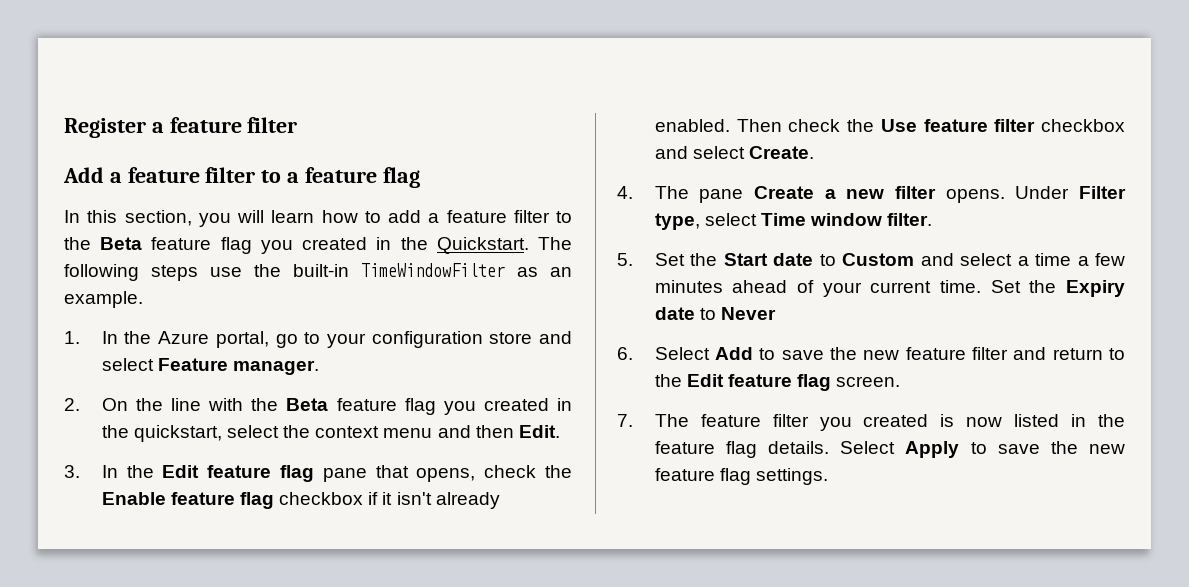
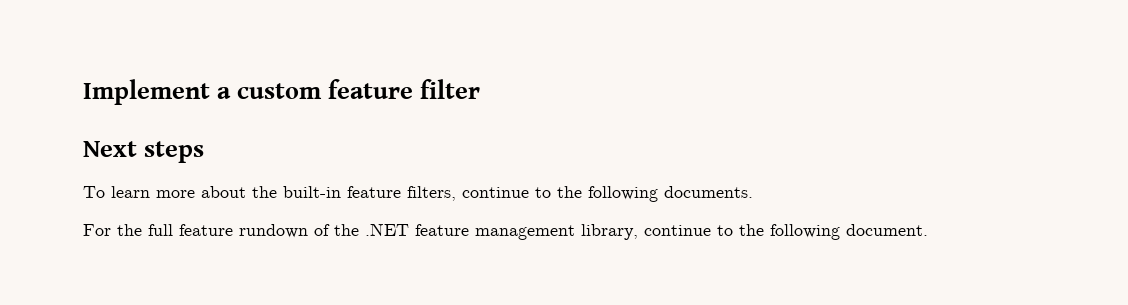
- Register a feature filter
+ Implement a custom feature filter
- Add a feature filter to a feature flag
- In this section, you will learn how to add a feature filter to the Beta feature flag you created in the Quickstart. The following steps use the built-in TimeWindowFilter as an example.
- 1. In the Azure portal, go to your configuration store and select Feature manager.
- 2. On the line with the Beta feature flag you created in the quickstart, select the context menu and then Edit.
- 3. In the Edit feature flag pane that opens, check the Enable feature flag checkbox if it isn't already enabled. Then check the Use feature filter checkbox and select Create.
- 4. The pane Create a new filter opens. Under Filter type, select Time window filter.
- 5. Set the Start date to Custom and select a time a few minutes ahead of your current time. Set the Expiry date to Never
- 6. Select Add to save the new feature filter and return to the Edit feature flag screen.
- 7. The feature filter you created is now listed in the feature flag details. Select Apply to save the new feature flag settings.
+ Next steps
+ To learn more about the built-in feature filters, continue to the following documents.
+ For the full feature rundown of the .NET feature management library, continue to the following document.

